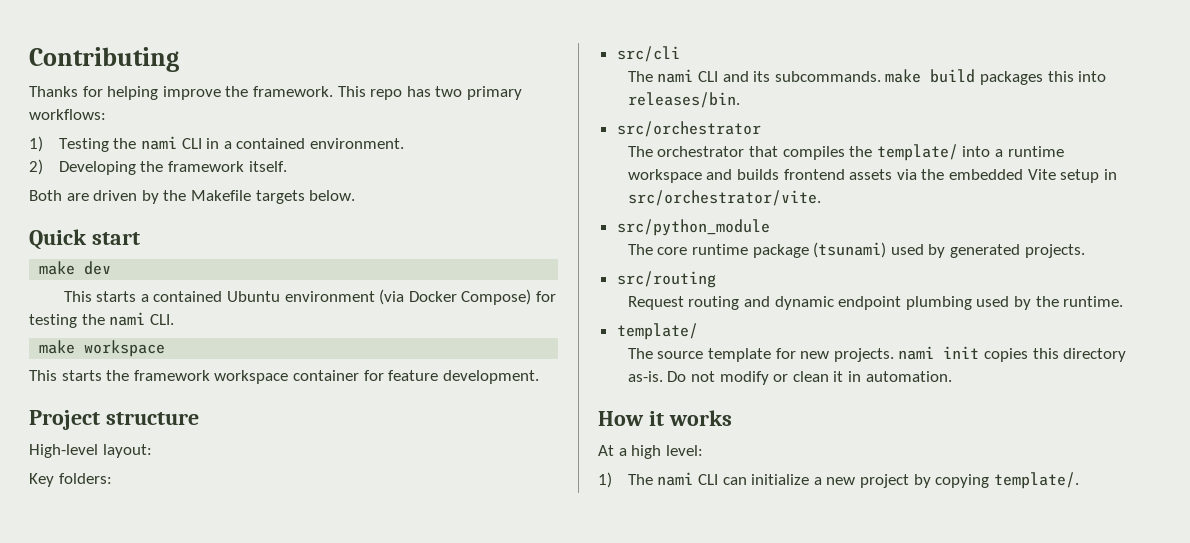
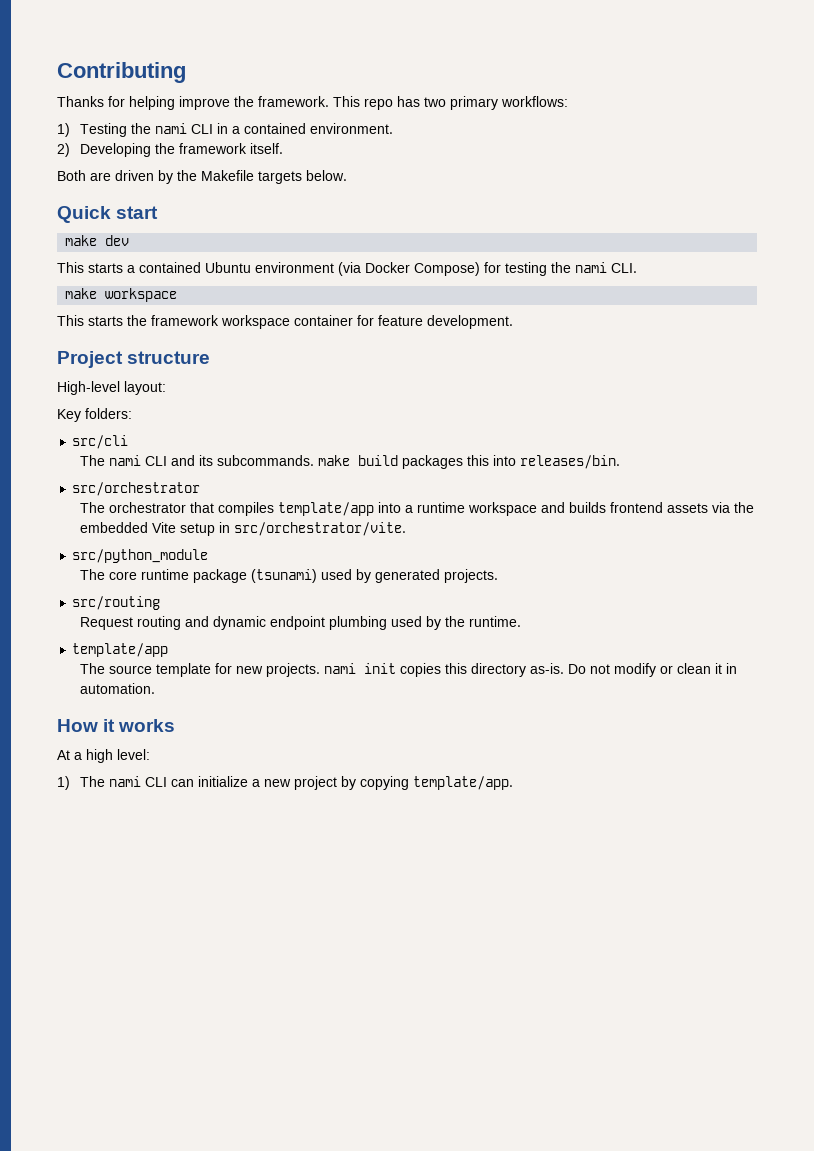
- The orchestrator that compiles the template/ into a runtime workspace and builds frontend assets via the embedded Vite setup in src/orchestrator/vite.
+ The orchestrator that compiles template/app into a runtime workspace and builds frontend assets via the embedded Vite setup in src/orchestrator/vite.
  Request routing and dynamic endpoint plumbing used by the runtime.
- template/
+ template/app
- 1) The nami CLI can initialize a new project by copying template/.
+ 1) The nami CLI can initialize a new project by copying template/app.

